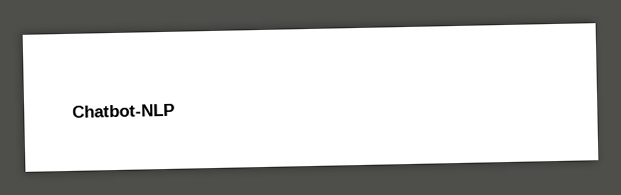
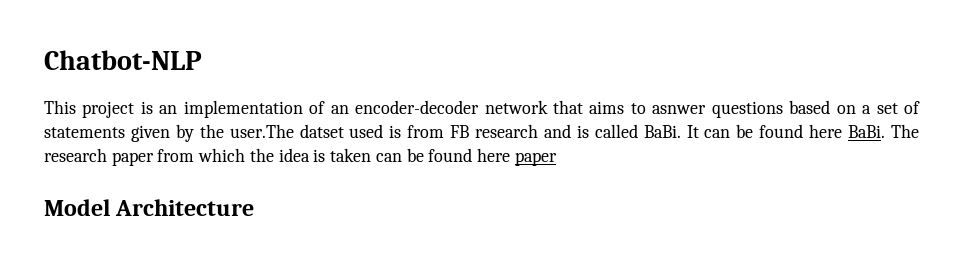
+ This project is an implementation of an encoder-decoder network that aims to asnwer questions based on a set of statements given by the user.The datset used is from FB research and is called BaBi. It can be found here BaBi. The research paper from which the idea is taken can be found here paper
+ Model Architecture

